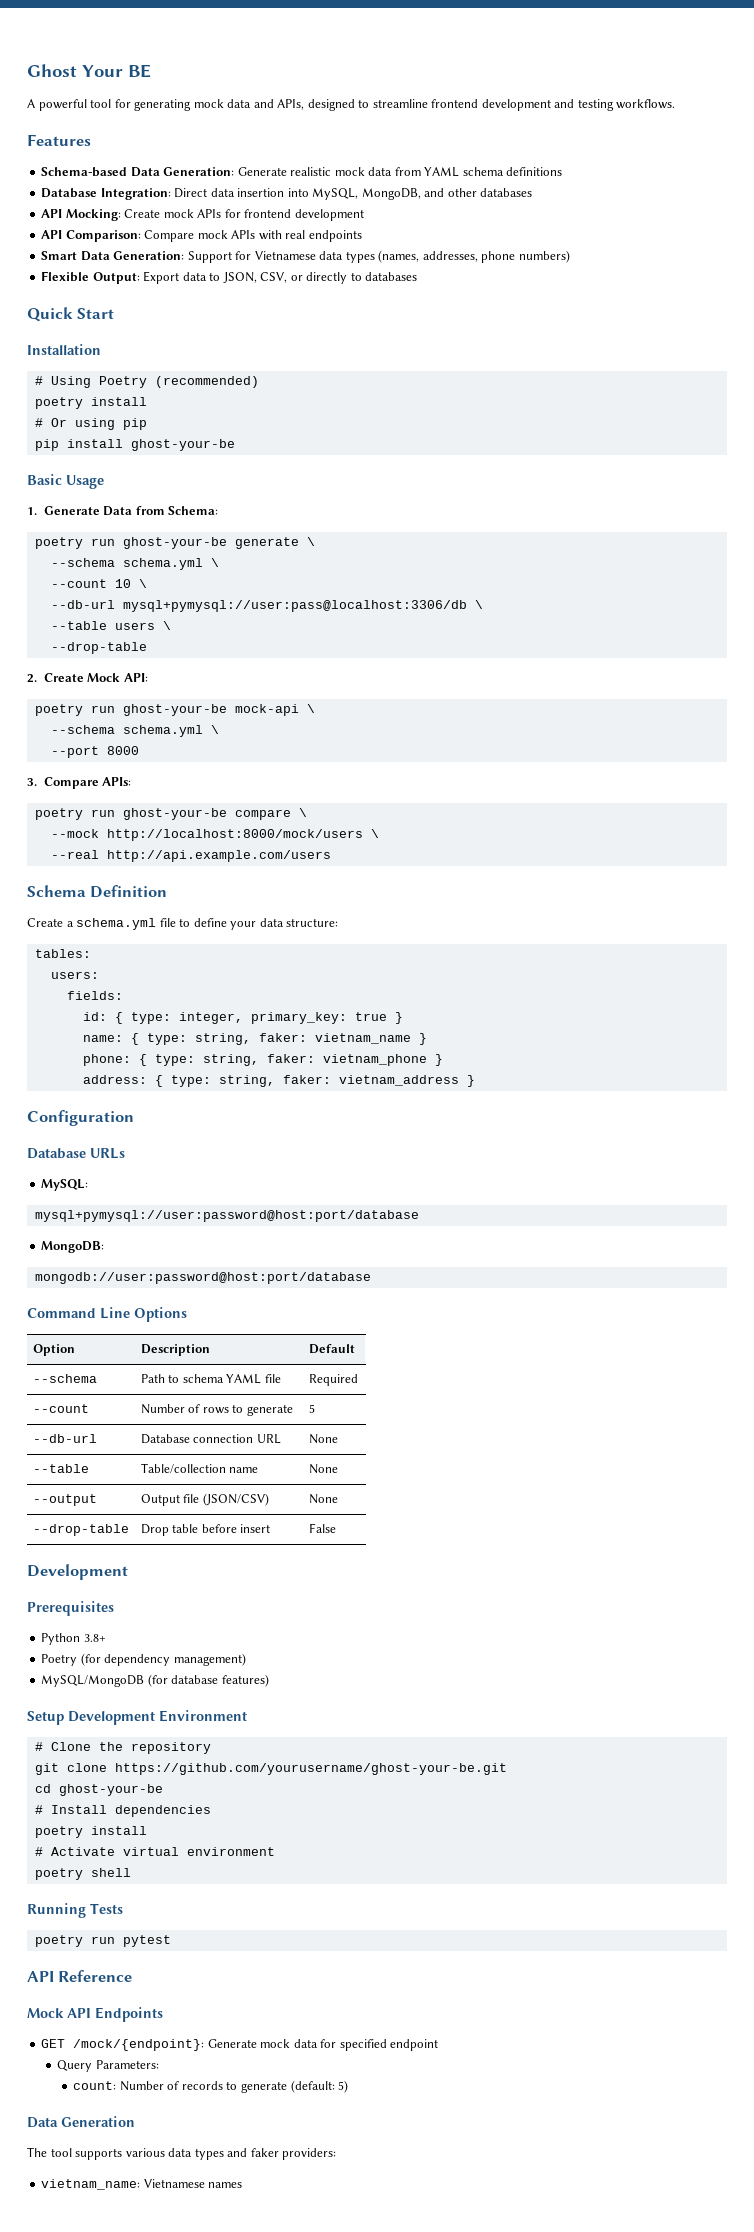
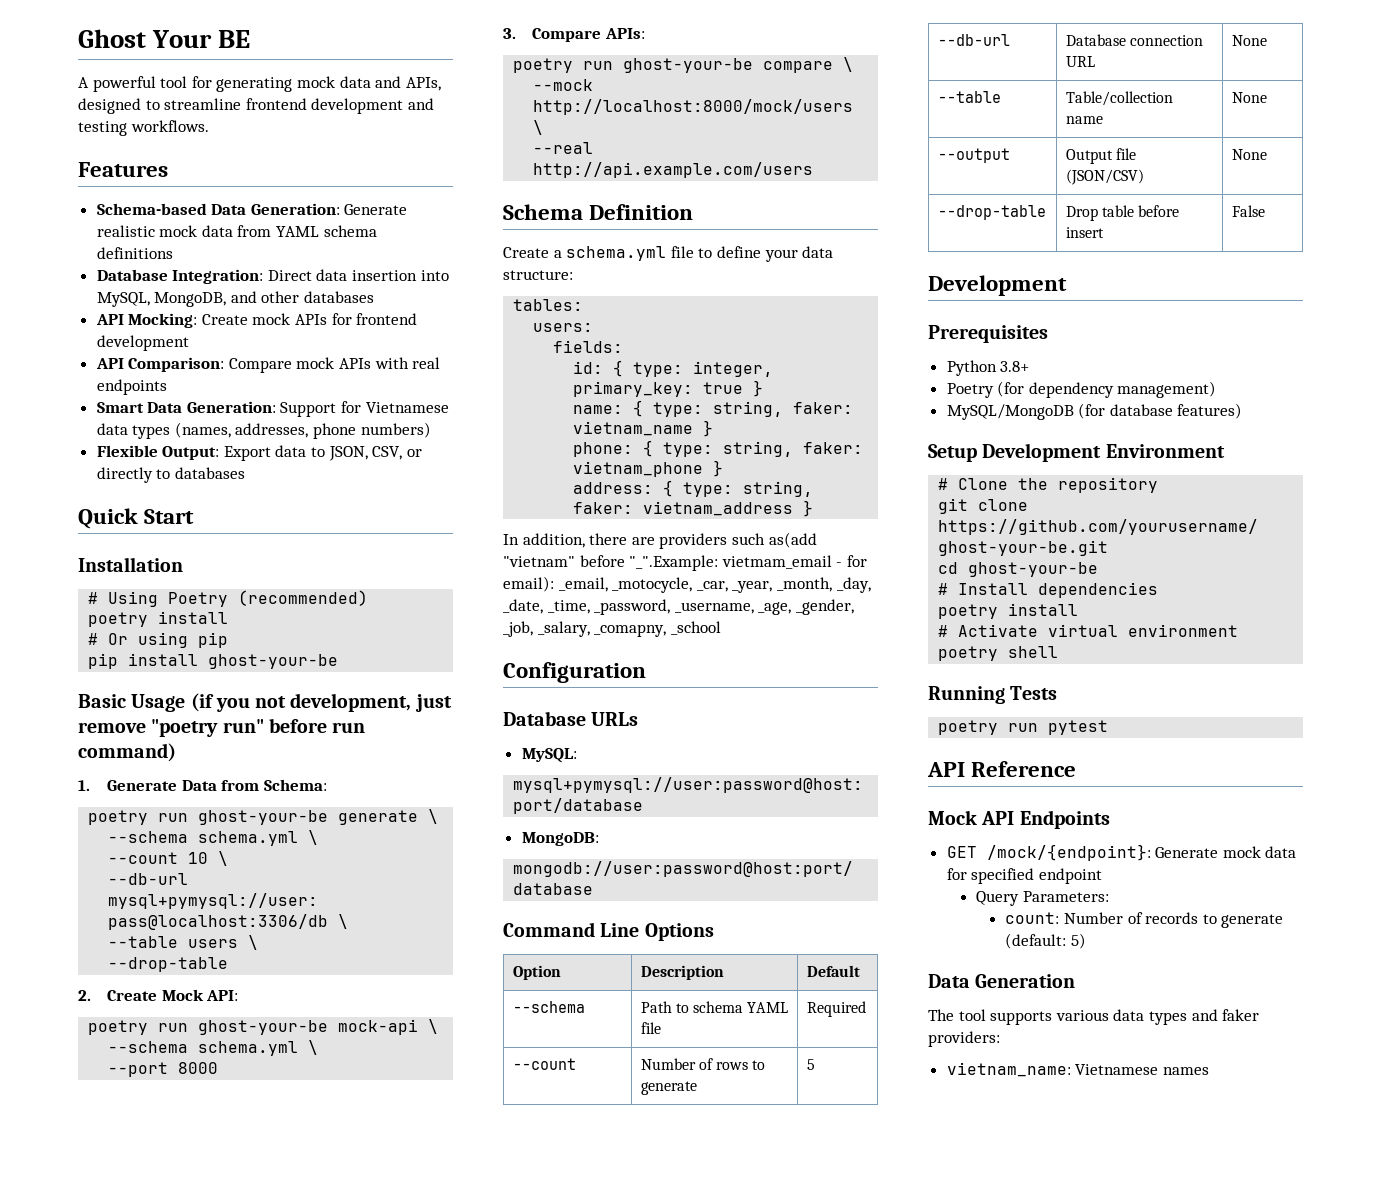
- Basic Usage
+ Basic Usage (if you not development, just remove "poetry run" before run command)
+ In addition, there are providers such as(add "vietnam" before "_".Example: vietmam_email - for email): _email, _motocycle, _car, _year, _month, _day, _date, _time, _password, _username, _age, _gender, _job, _salary, _comapny, _school

